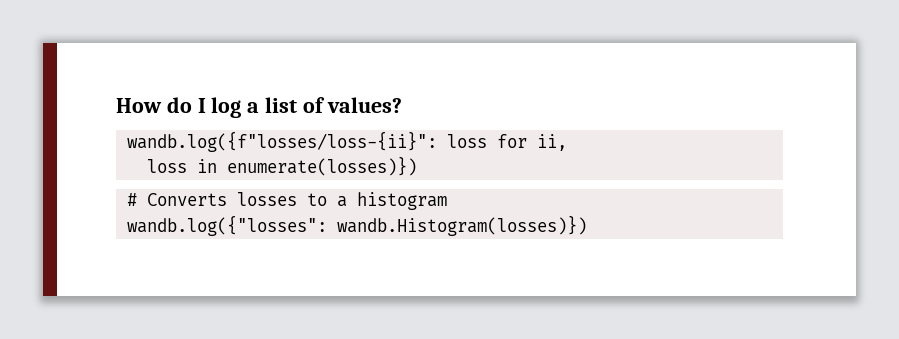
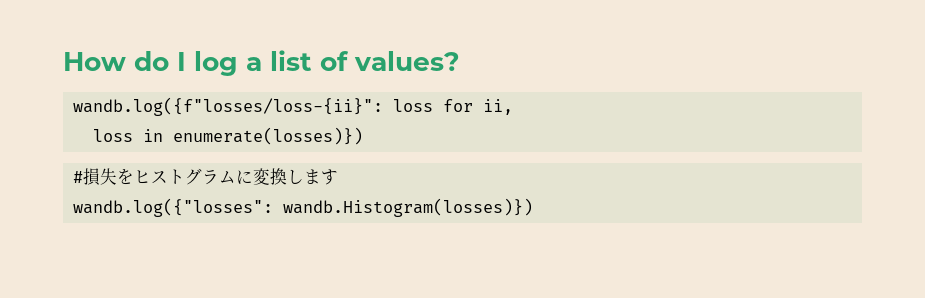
- # Converts losses to a histogram
+ #損失をヒストグラムに変換します

